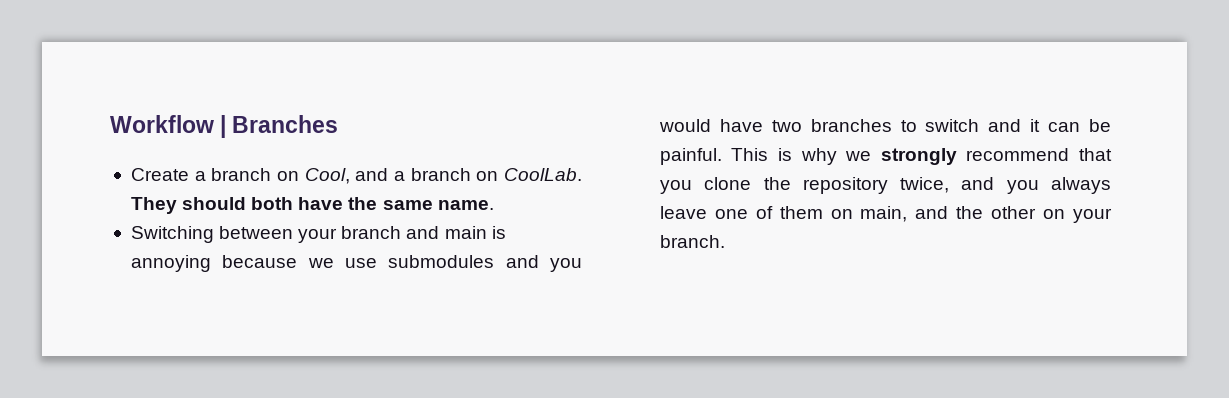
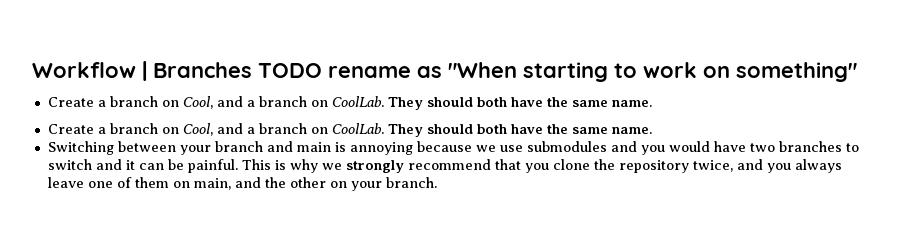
- Workflow | Branches
+ Workflow | Branches TODO rename as "When starting to work on something"
+ Create a branch on Cool, and a branch on CoolLab. They should both have the same name.

